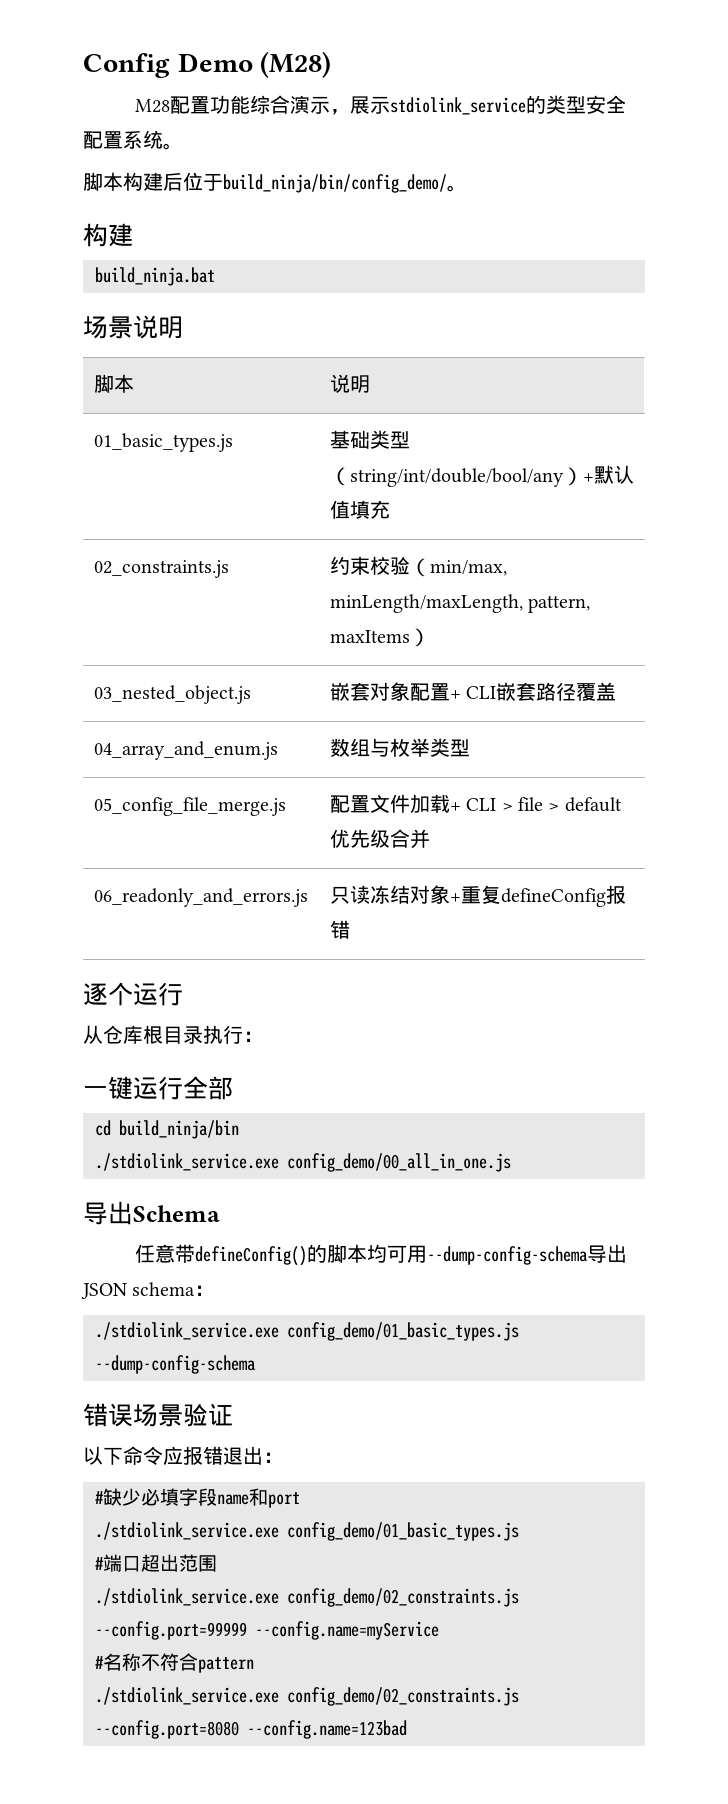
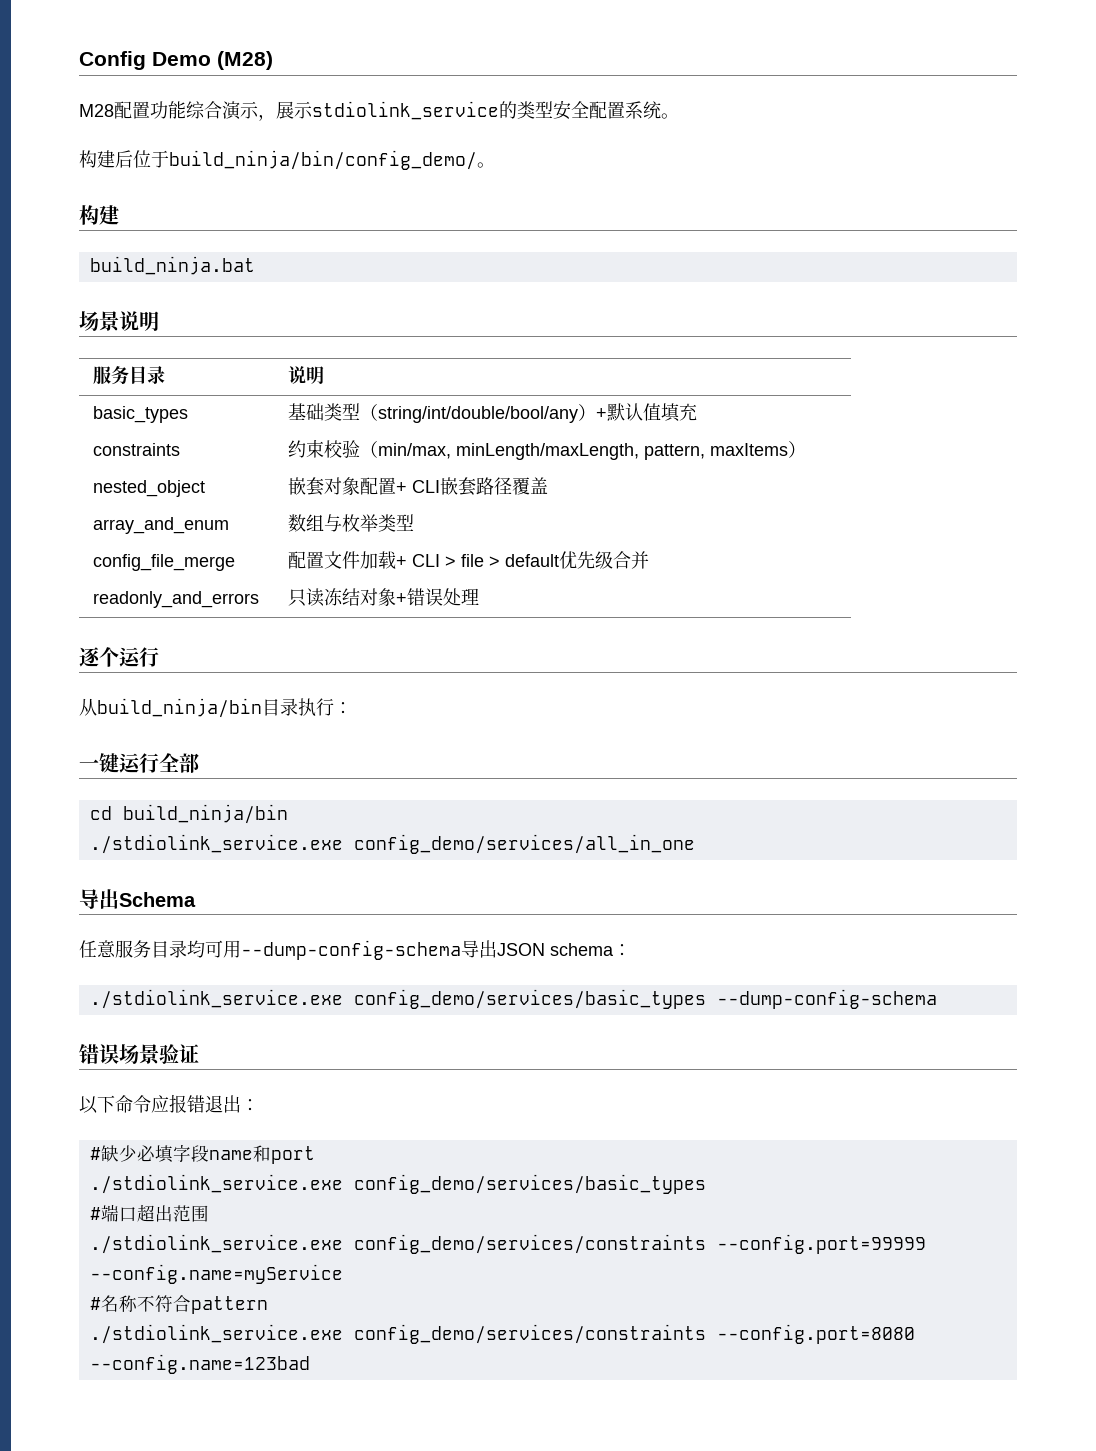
- 脚本构建后位于build_ninja/bin/config_demo/。
+ 构建后位于build_ninja/bin/config_demo/。
- 脚本 | 说明
- 01_basic_types.js | 基础类型（string/int/double/bool/any）+默认值填充
+ 服务目录 | 说明
+ basic_types | 基础类型（string/int/double/bool/any）+默认值填充
- 02_constraints.js | 约束校验（min/max, minLength/maxLength, pattern, maxItems）
+ constraints | 约束校验（min/max, minLength/maxLength, pattern, maxItems）
- 03_nested_object.js | 嵌套对象配置+ CLI嵌套路径覆盖
+ nested_object | 嵌套对象配置+ CLI嵌套路径覆盖
- 04_array_and_enum.js | 数组与枚举类型
+ array_and_enum | 数组与枚举类型
- 05_config_file_merge.js | 配置文件加载+ CLI > file > default优先级合并
+ config_file_merge | 配置文件加载+ CLI > file > default优先级合并
- 06_readonly_and_errors.js | 只读冻结对象+重复defineConfig报错
+ readonly_and_errors | 只读冻结对象+错误处理
- 从仓库根目录执行：
+ 从build_ninja/bin目录执行：
- ./stdiolink_service.exe config_demo/00_all_in_one.js
+ ./stdiolink_service.exe config_demo/services/all_in_one
- 任意带defineConfig()的脚本均可用--dump-config-schema导出JSON schema：
+ 任意服务目录均可用--dump-config-schema导出JSON schema：
- ./stdiolink_service.exe config_demo/01_basic_types.js --dump-config-schema
+ ./stdiolink_service.exe config_demo/services/basic_types --dump-config-schema
  #缺少必填字段name和port
- ./stdiolink_service.exe config_demo/01_basic_types.js
+ ./stdiolink_service.exe config_demo/services/basic_types
- ./stdiolink_service.exe config_demo/02_constraints.js --config.port=99999 --config.name=myService
+ ./stdiolink_service.exe config_demo/services/constraints --config.port=99999 --config.name=myService
- ./stdiolink_service.exe config_demo/02_constraints.js --config.port=8080 --config.name=123bad
+ ./stdiolink_service.exe config_demo/services/constraints --config.port=8080 --config.name=123bad

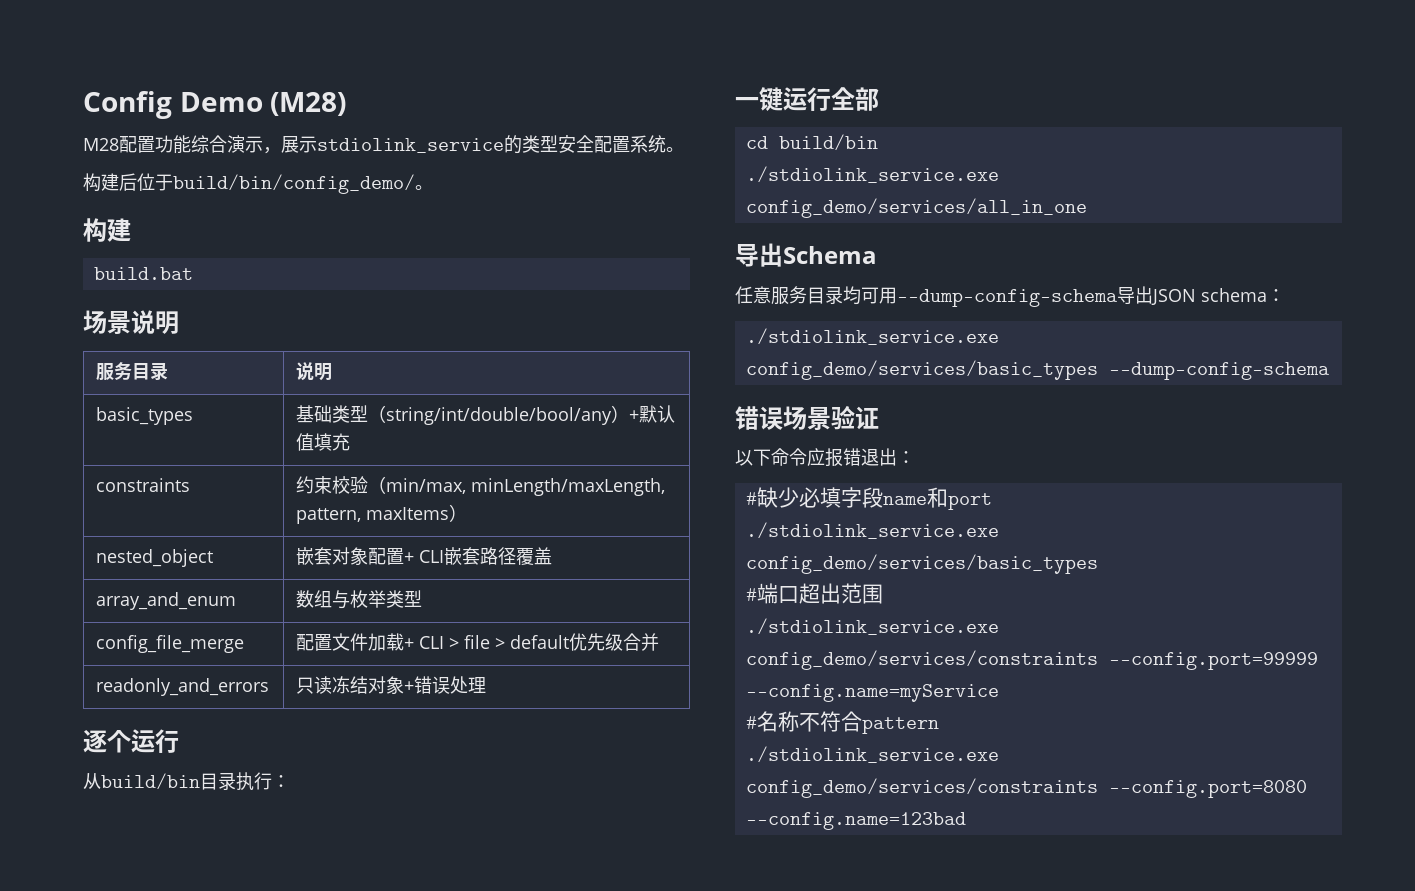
- 构建后位于build_ninja/bin/config_demo/。
+ 构建后位于build/bin/config_demo/。
- build_ninja.bat
+ build.bat
- 从build_ninja/bin目录执行：
+ 从build/bin目录执行：
- cd build_ninja/bin
+ cd build/bin

